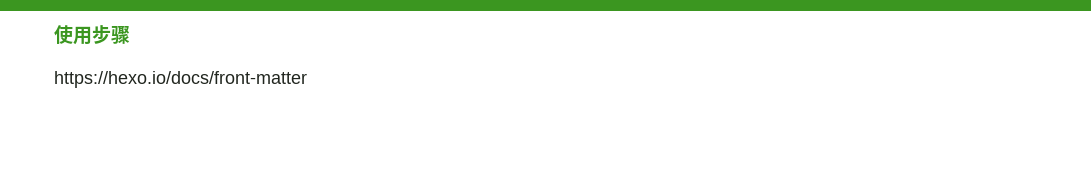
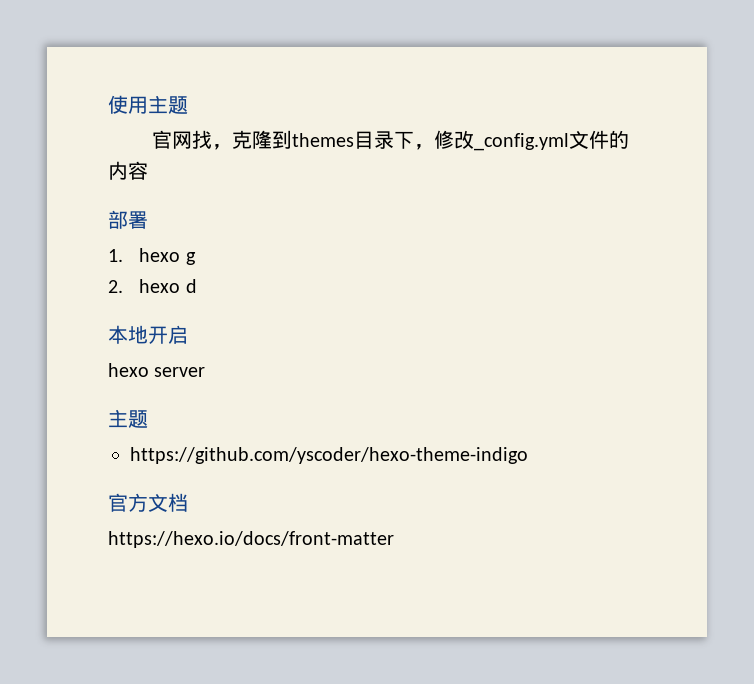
- 使用步骤
+ 使用主题
+ 官网找，克隆到themes目录下，修改_config.yml文件的内容
+ 部署
+ 1. hexo g
+ 2. hexo d
+ 本地开启
+ hexo server
+ 主题
+ https://github.com/yscoder/hexo-theme-indigo
+ 官方文档

